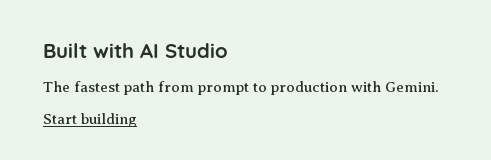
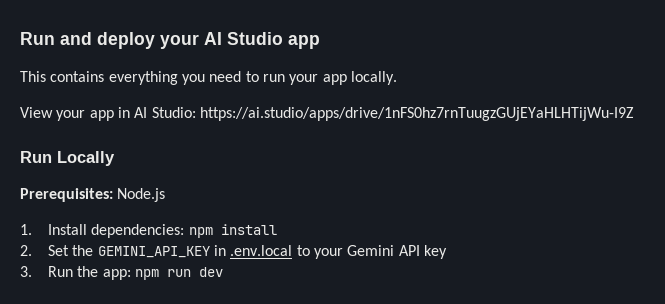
- Built with AI Studio
- The fastest path from prompt to production with Gemini.
- Start building
+ Run and deploy your AI Studio app
+ This contains everything you need to run your app locally.
+ View your app in AI Studio: https://ai.studio/apps/drive/1nFS0hz7rnTuugzGUjEYaHLHTijWu-I9Z
+ Run Locally
+ Prerequisites: Node.js
+ 1. Install dependencies: npm install
+ 2. Set the GEMINI_API_KEY in .env.local to your Gemini API key
+ 3. Run the app: npm run dev

